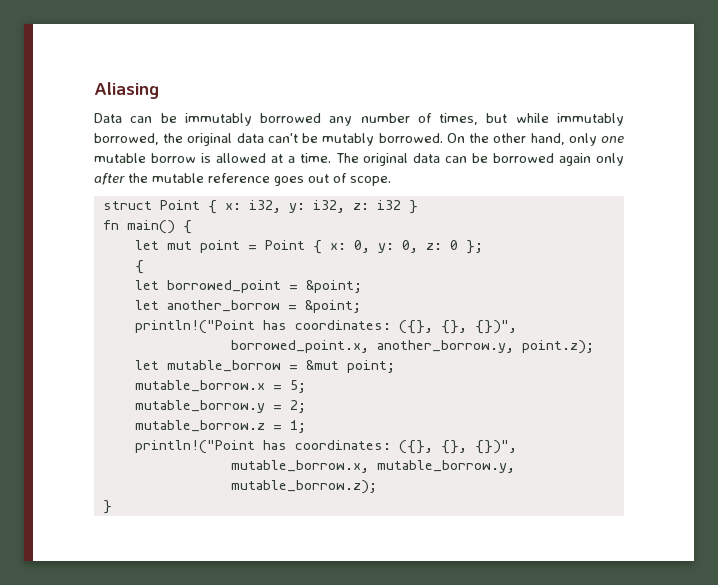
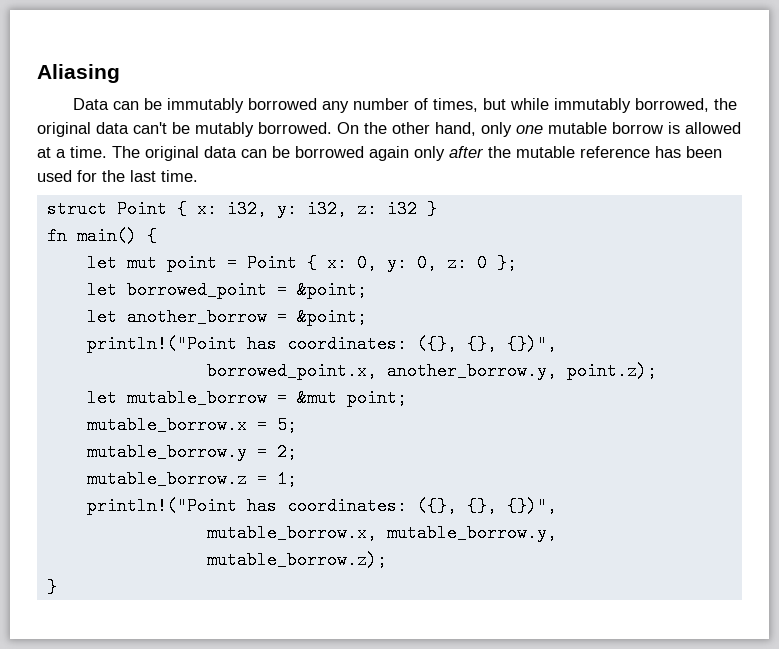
- The original data can be borrowed again only after the mutable reference goes out of scope.
+ The original data can be borrowed again only after the mutable reference has been used for the last time.
  let mut point = Point { x: 0, y: 0, z: 0 };
- {

